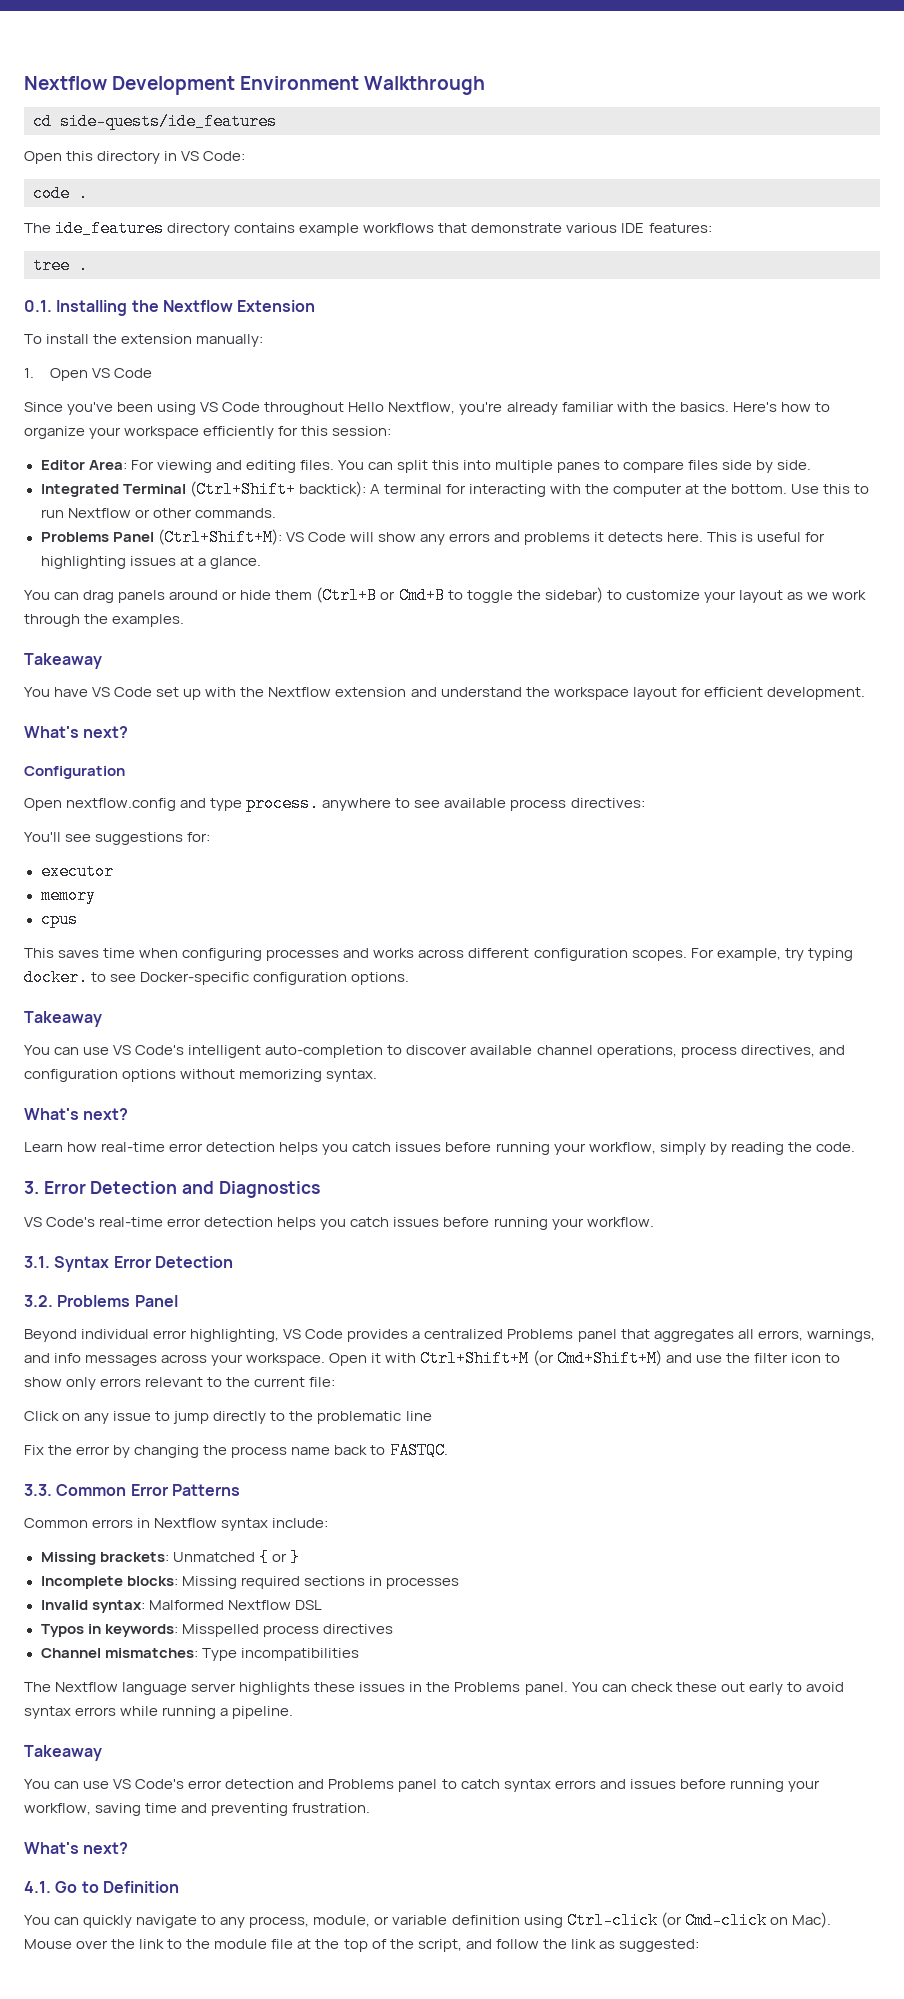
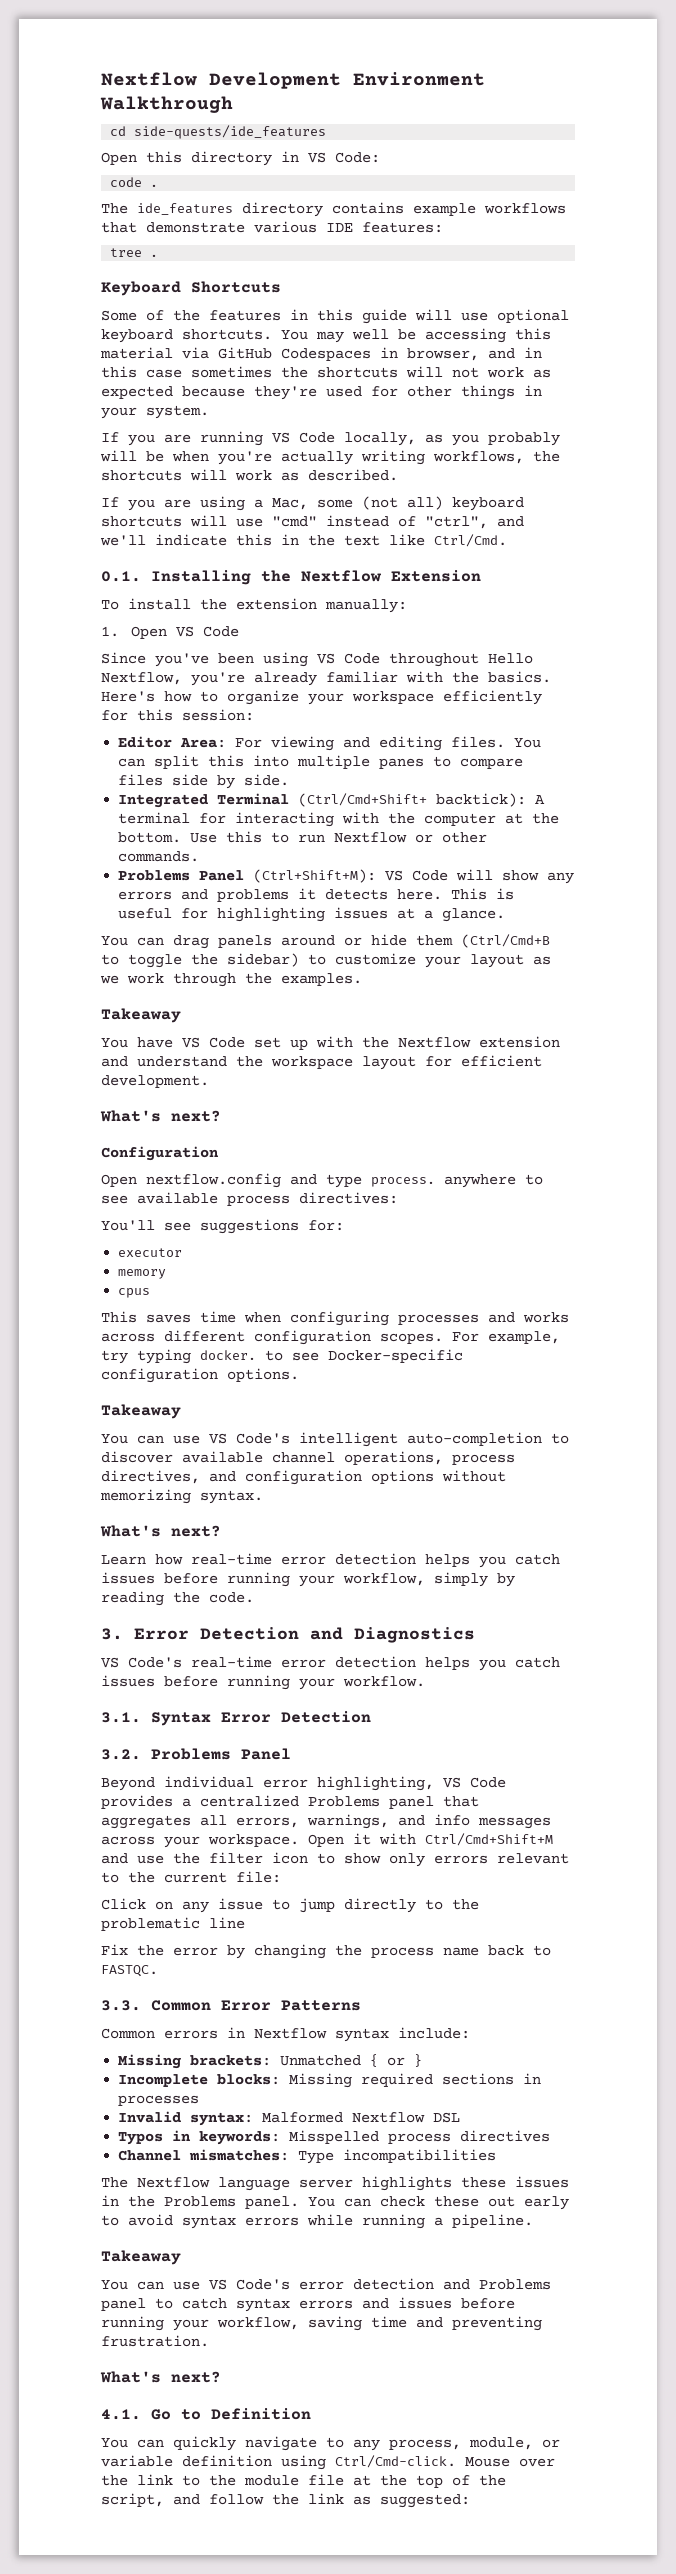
+ Keyboard Shortcuts
+ Some of the features in this guide will use optional keyboard shortcuts. You may well be accessing this material via GitHub Codespaces in browser, and in this case sometimes the shortcuts will not work as expected because they're used for other things in your system.
+ If you are running VS Code locally, as you probably will be when you're actually writing workflows, the shortcuts will work as described.
+ If you are using a Mac, some (not all) keyboard shortcuts will use "cmd" instead of "ctrl", and we'll indicate this in the text like Ctrl/Cmd.
- Integrated Terminal (Ctrl+Shift+ backtick): A terminal for interacting with the computer at the bottom.
+ Integrated Terminal (Ctrl/Cmd+Shift+ backtick): A terminal for interacting with the computer at the bottom.
- You can drag panels around or hide them (Ctrl+B or Cmd+B to toggle the sidebar) to customize your layout as we work through the examples.
+ You can drag panels around or hide them (Ctrl/Cmd+B to toggle the sidebar) to customize your layout as we work through the examples.
- Open it with Ctrl+Shift+M (or Cmd+Shift+M) and use the filter icon to show only errors relevant to the current file:
+ Open it with Ctrl/Cmd+Shift+M and use the filter icon to show only errors relevant to the current file:
- You can quickly navigate to any process, module, or variable definition using Ctrl-click (or Cmd-click on Mac).
+ You can quickly navigate to any process, module, or variable definition using Ctrl/Cmd-click.

